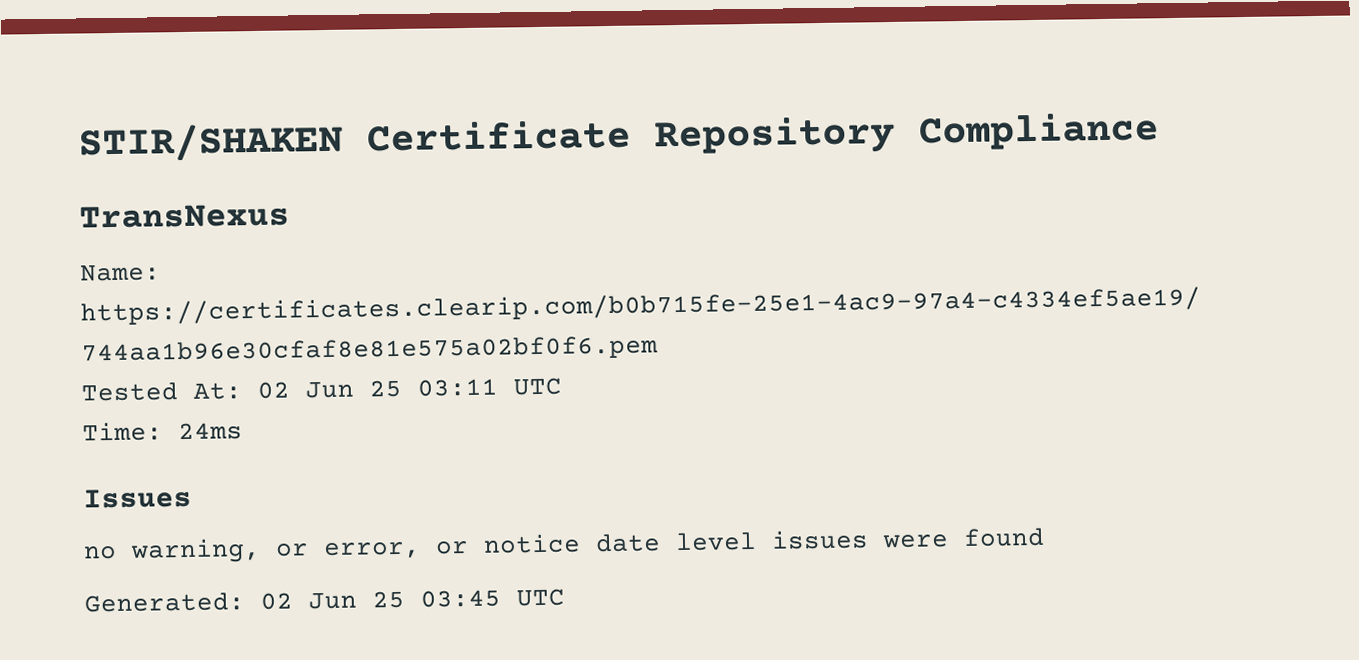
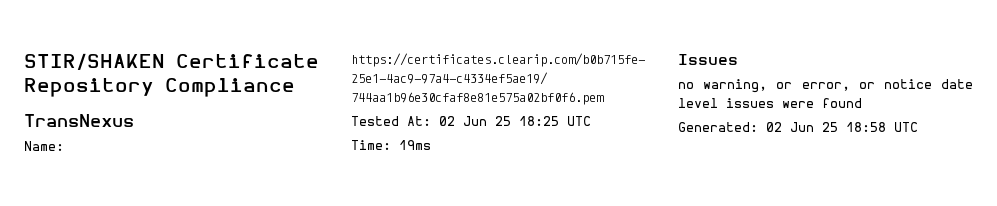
- Tested At: 02 Jun 25 03:11 UTC
+ Tested At: 02 Jun 25 18:25 UTC
- Time: 24ms
+ Time: 19ms
- Generated: 02 Jun 25 03:45 UTC
+ Generated: 02 Jun 25 18:58 UTC

